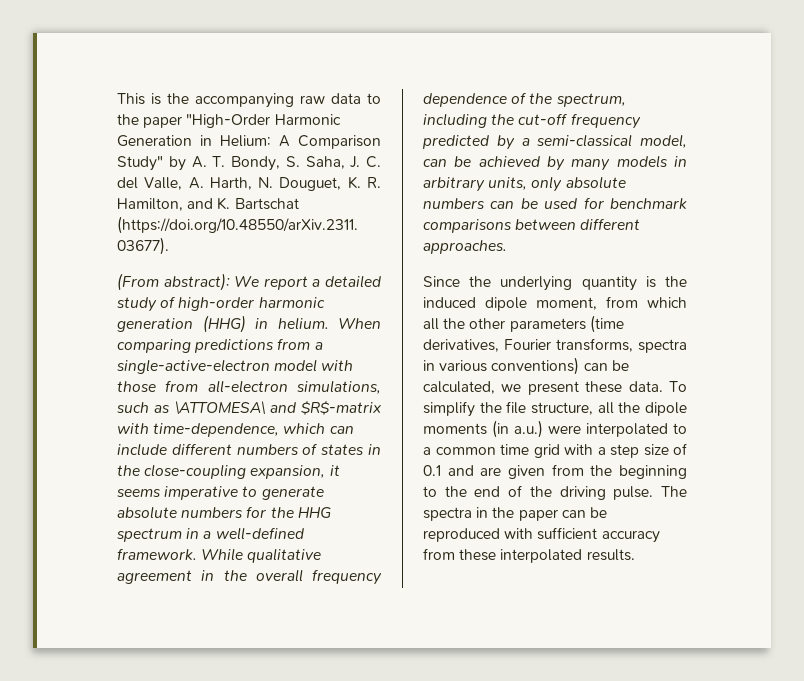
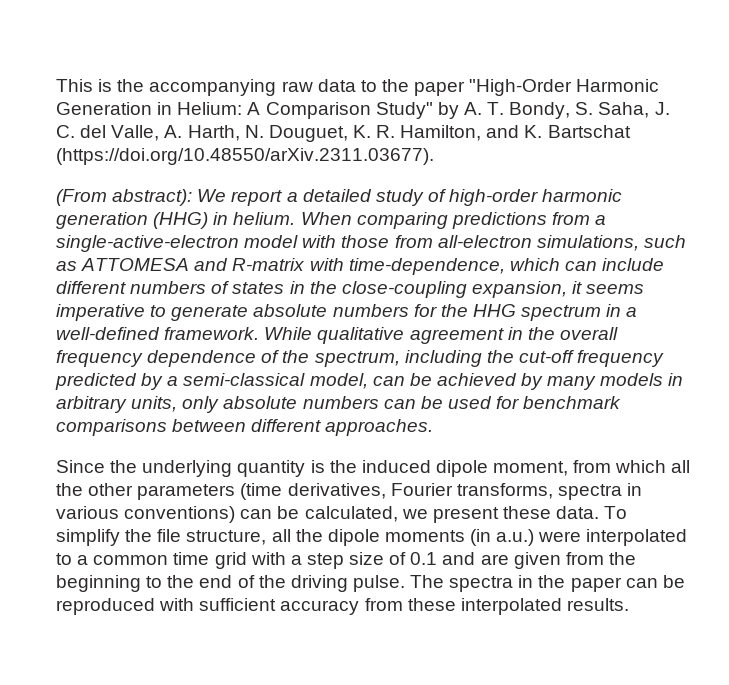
- When comparing predictions from a single-active-electron model with those from all-electron simulations, such as \ATTOMESA\ and $R$-matrix with time-dependence, which can include different numbers of states in the close-coupling expansion, it seems imperative to generate absolute numbers for the HHG spectrum in a well-defined framework.
+ When comparing predictions from a single-active-electron model with those from all-electron simulations, such as ATTOMESA and R-matrix with time-dependence, which can include different numbers of states in the close-coupling expansion, it seems imperative to generate absolute numbers for the HHG spectrum in a well-defined framework.

